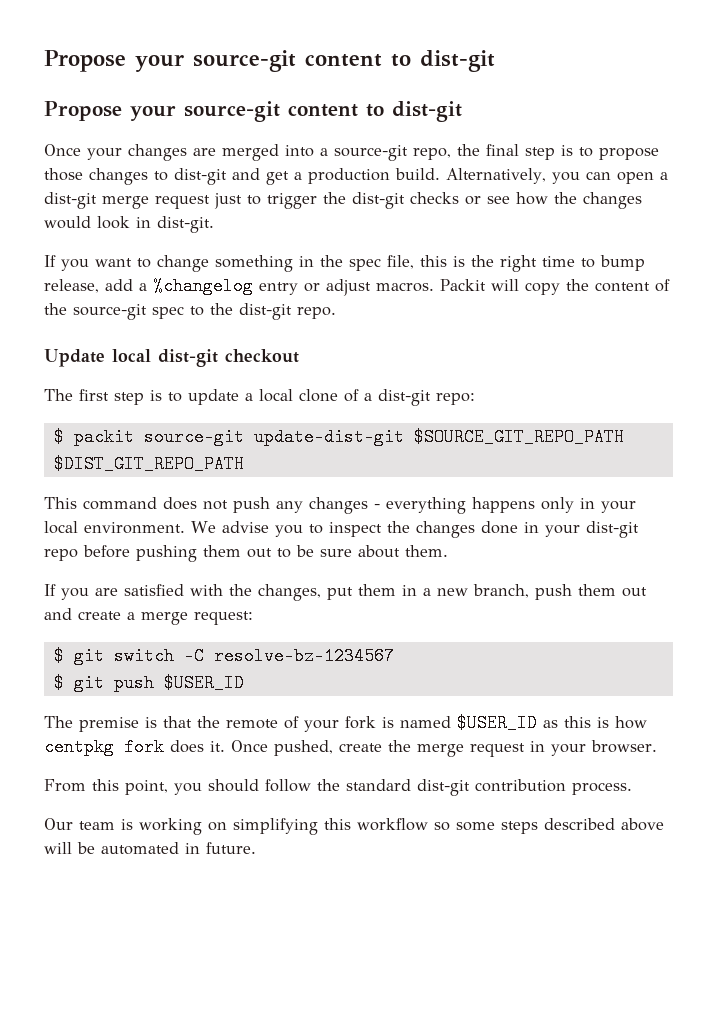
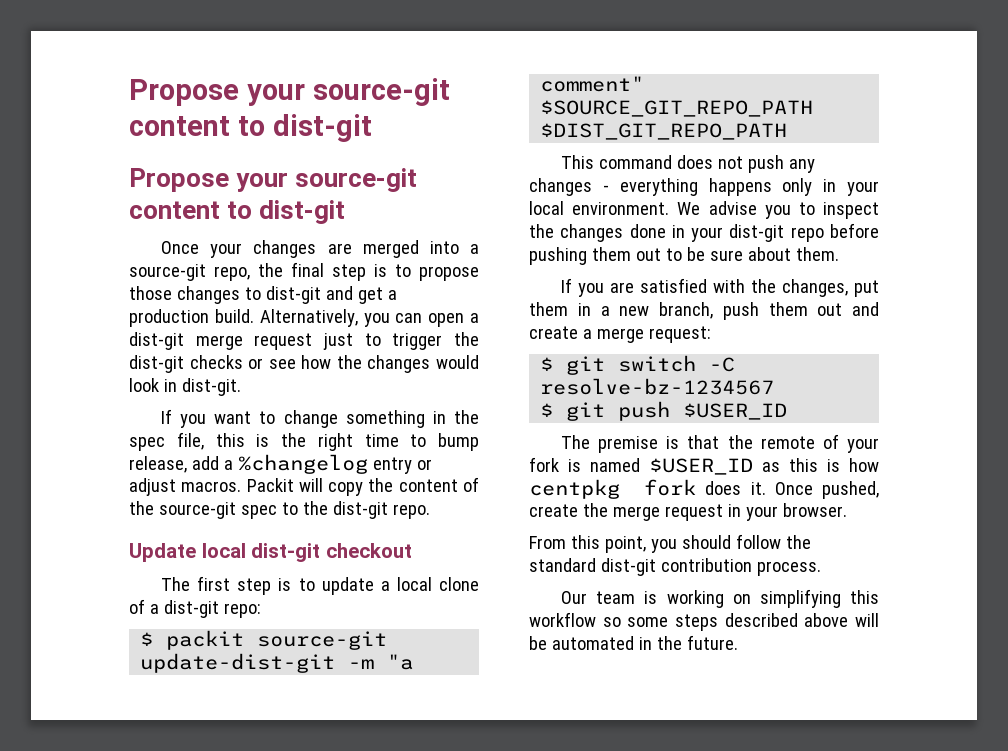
- $ packit source-git update-dist-git $SOURCE_GIT_REPO_PATH $DIST_GIT_REPO_PATH
+ $ packit source-git update-dist-git -m "a comment" $SOURCE_GIT_REPO_PATH $DIST_GIT_REPO_PATH
- Our team is working on simplifying this workflow so some steps described above will be automated in future.
+ Our team is working on simplifying this workflow so some steps described above will be automated in the future.

